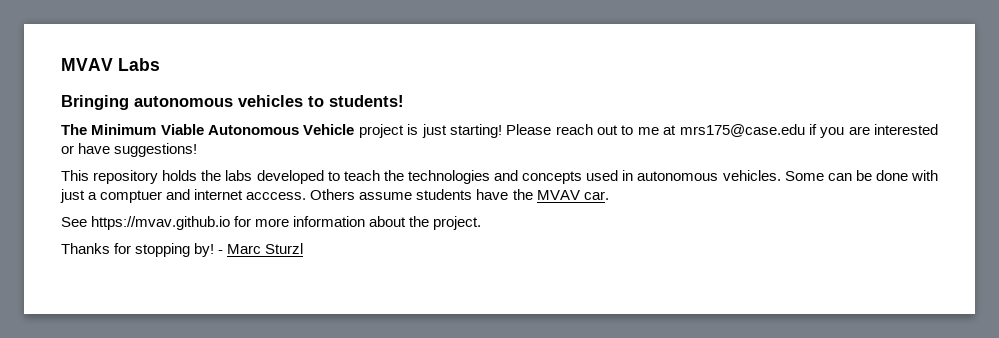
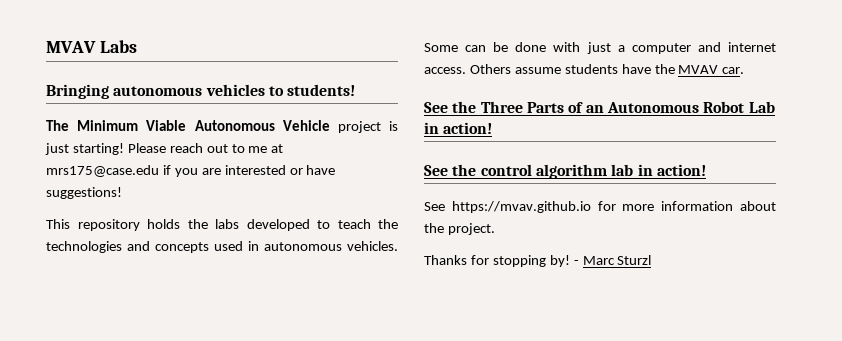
- Some can be done with just a comptuer and internet acccess.
+ Some can be done with just a computer and internet access.
+ See the Three Parts of an Autonomous Robot Lab in action!
+ See the control algorithm lab in action!

